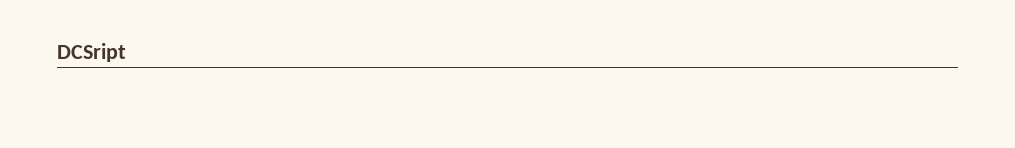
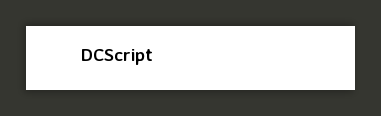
- DCSript
+ DCScript

